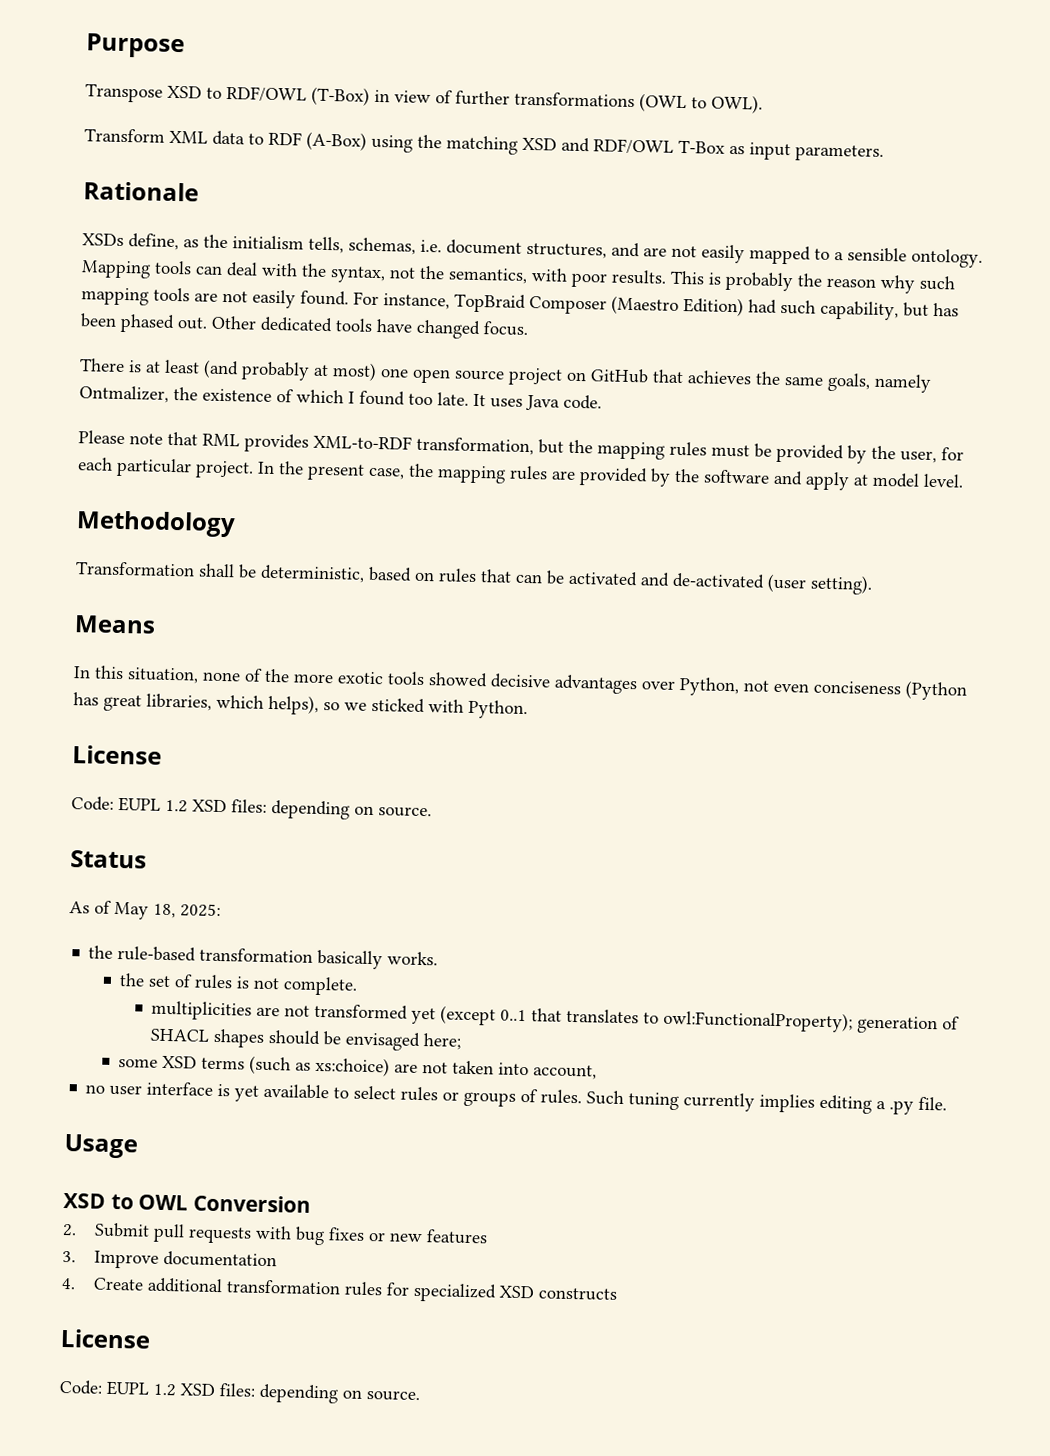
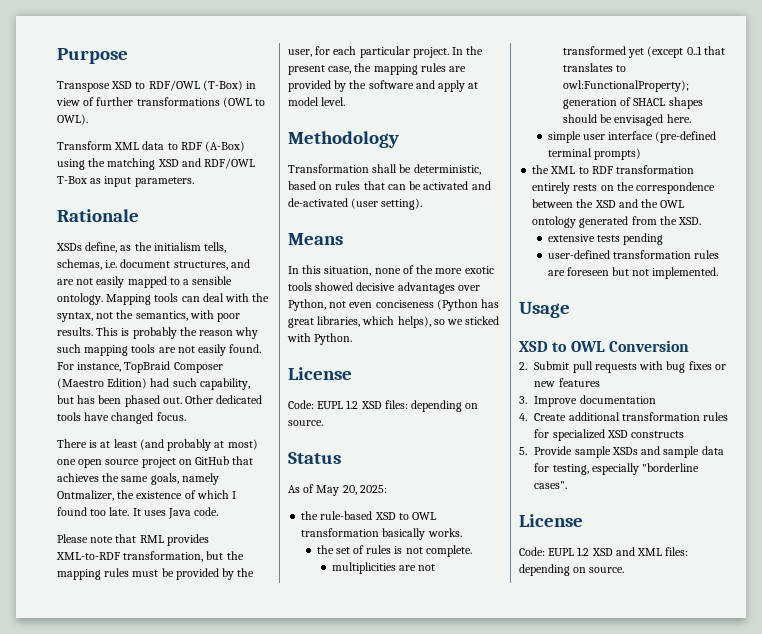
- As of May 18, 2025:
+ As of May 20, 2025:
- the rule-based transformation basically works.
+ the rule-based XSD to OWL transformation basically works.
- multiplicities are not transformed yet (except 0..1 that translates to owl:FunctionalProperty); generation of SHACL shapes should be envisaged here;
- some XSD terms (such as xs:choice) are not taken into account,
- no user interface is yet available to select rules or groups of rules. Such tuning currently implies editing a .py file.
+ multiplicities are not transformed yet (except 0..1 that translates to owl:FunctionalProperty); generation of SHACL shapes should be envisaged here.
+ simple user interface (pre-defined terminal prompts)
+ the XML to RDF transformation entirely rests on the correspondence between the XSD and the OWL ontology generated from the XSD.
+ extensive tests pending
+ user-defined transformation rules are foreseen but not implemented.
  4. Create additional transformation rules for specialized XSD constructs
+ 5. Provide sample XSDs and sample data for testing, especially "borderline cases".
  License
- Code: EUPL 1.2 XSD files: depending on source.
+ Code: EUPL 1.2 XSD and XML files: depending on source.

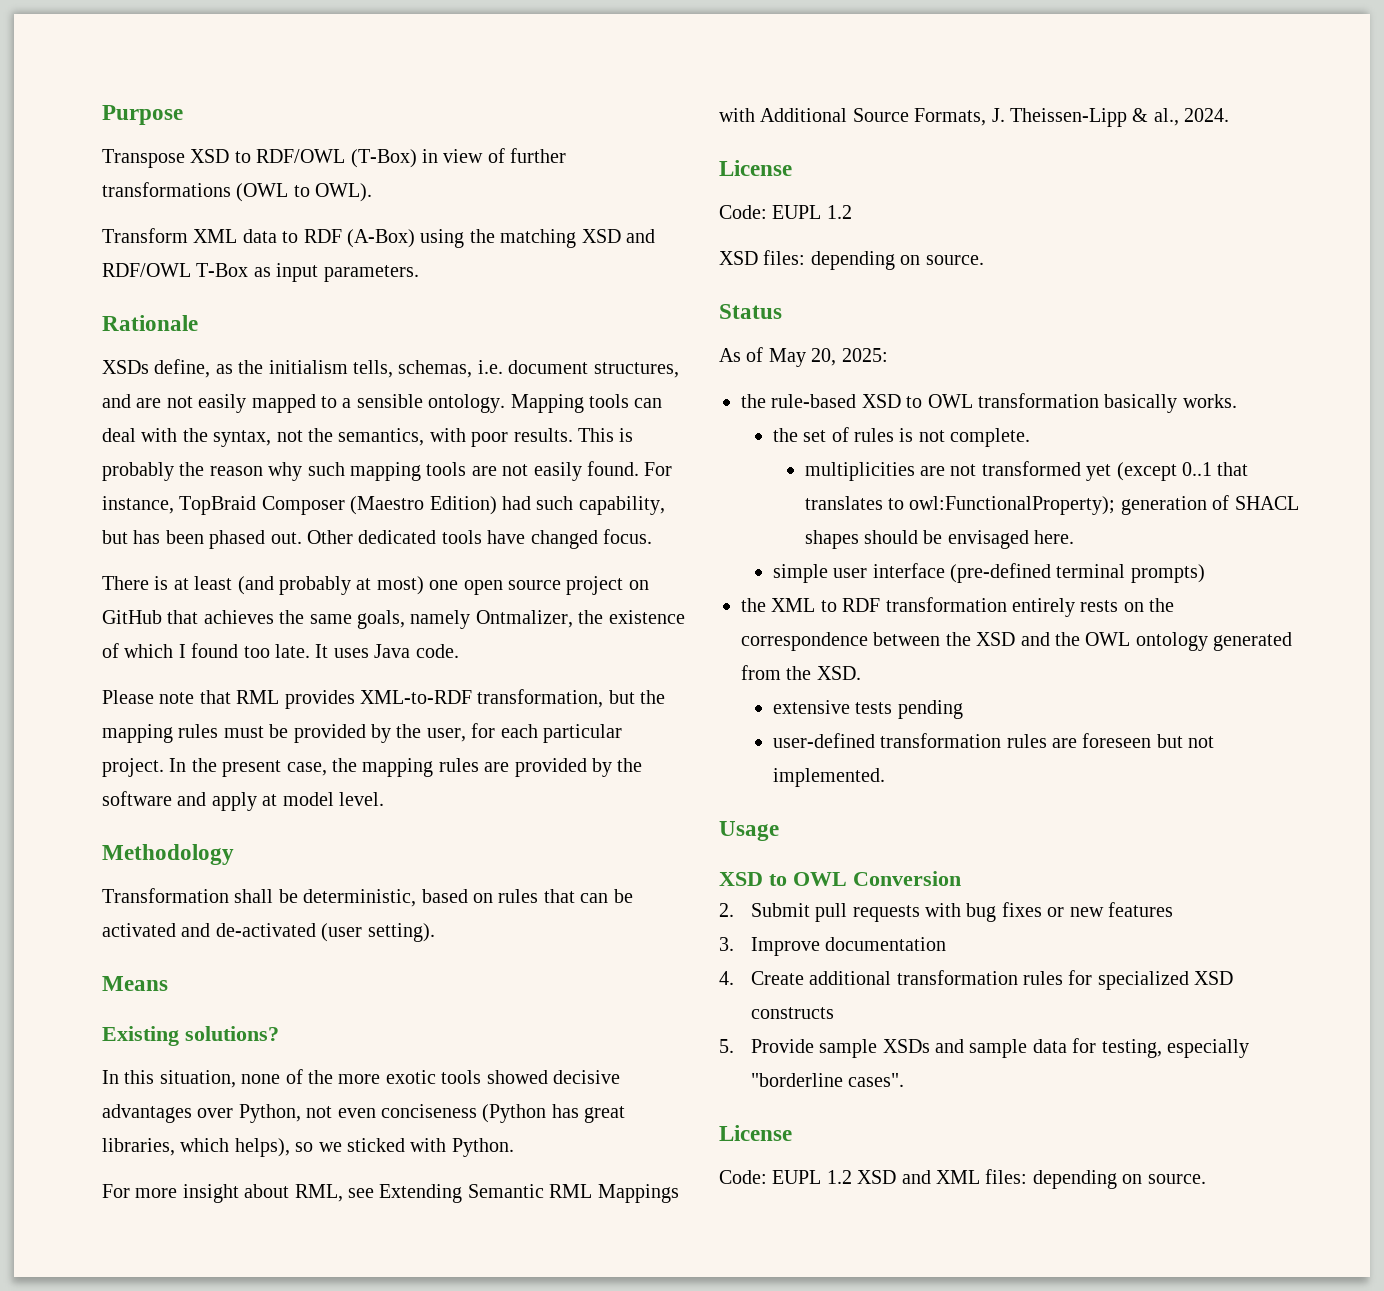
+ Existing solutions?
  In this situation, none of the more exotic tools showed decisive advantages over Python, not even conciseness (Python has great libraries, which helps), so we sticked with Python.
+ For more insight about RML, see Extending Semantic RML Mappings with Additional Source Formats, J. Theissen-Lipp & al., 2024.
  License
- Code: EUPL 1.2 XSD files: depending on source.
+ Code: EUPL 1.2
+ XSD files: depending on source.

